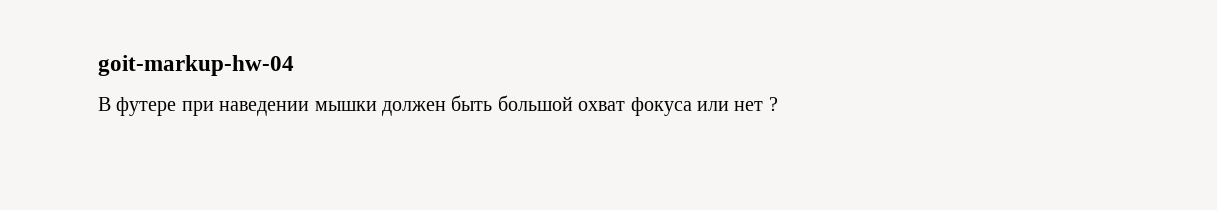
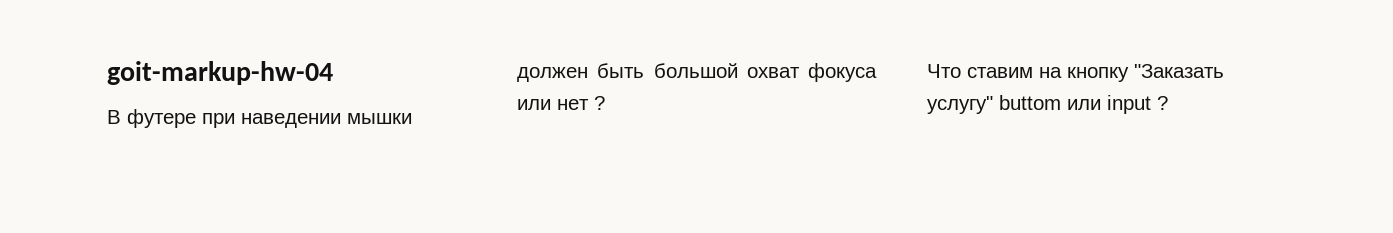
+ Что ставим на кнопку "Заказать услугу" buttom или input ?

